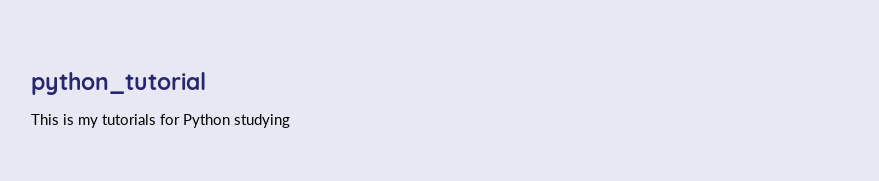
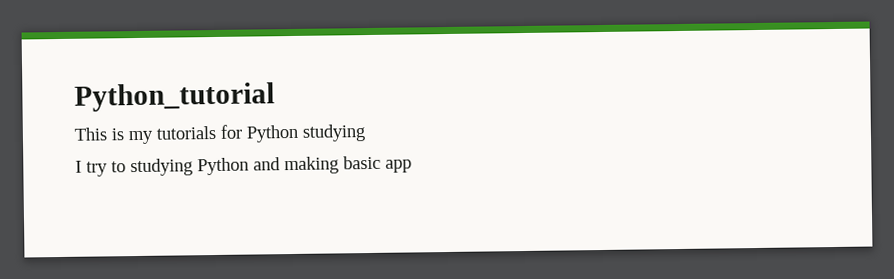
- python_tutorial
+ Python_tutorial
+ I try to studying Python and making basic app

